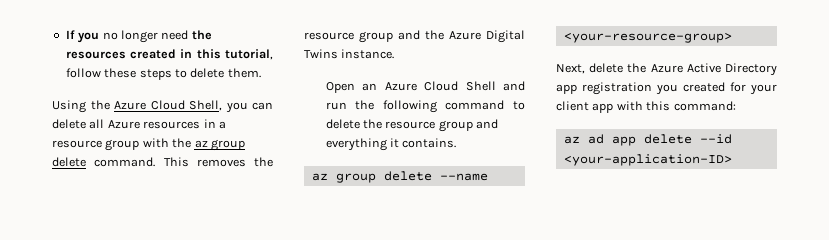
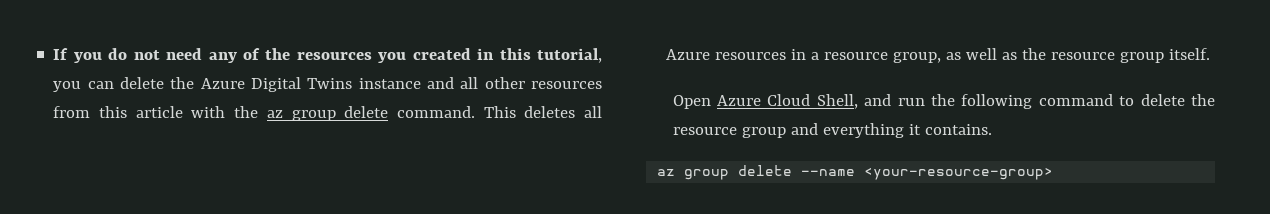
- If you no longer need the resources created in this tutorial, follow these steps to delete them.
- Using the Azure Cloud Shell, you can delete all Azure resources in a resource group with the az group delete command.
+ If you do not need any of the resources you created in this tutorial, you can delete the Azure Digital Twins instance and all other resources from this article with the az group delete command.
- This removes the resource group and the Azure Digital Twins instance.
+ This deletes all Azure resources in a resource group, as well as the resource group itself.
- Open an Azure Cloud Shell and run the following command to delete the resource group and everything it contains.
+ Open Azure Cloud Shell, and run the following command to delete the resource group and everything it contains.
- Next, delete the Azure Active Directory app registration you created for your client app with this command:
- az ad app delete --id <your-application-ID>

